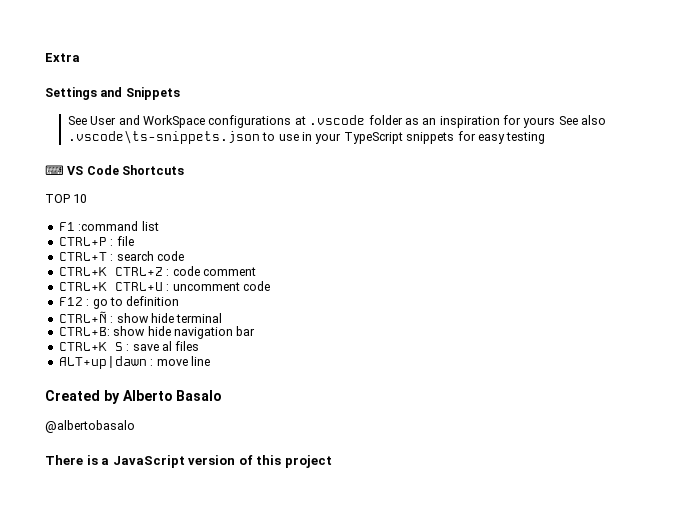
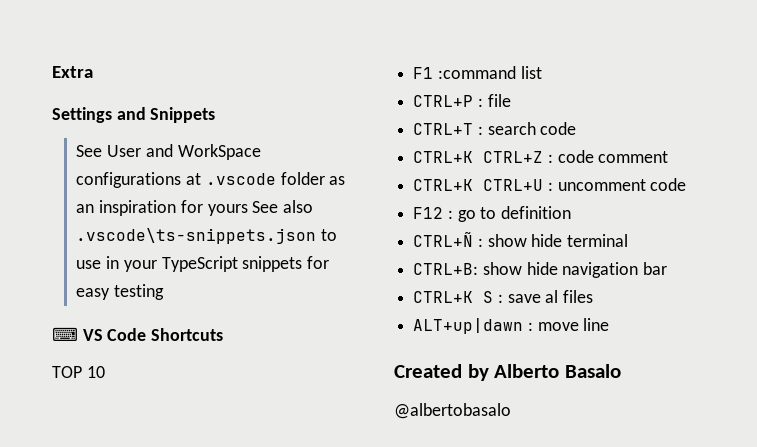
- There is a JavaScript version of this project

